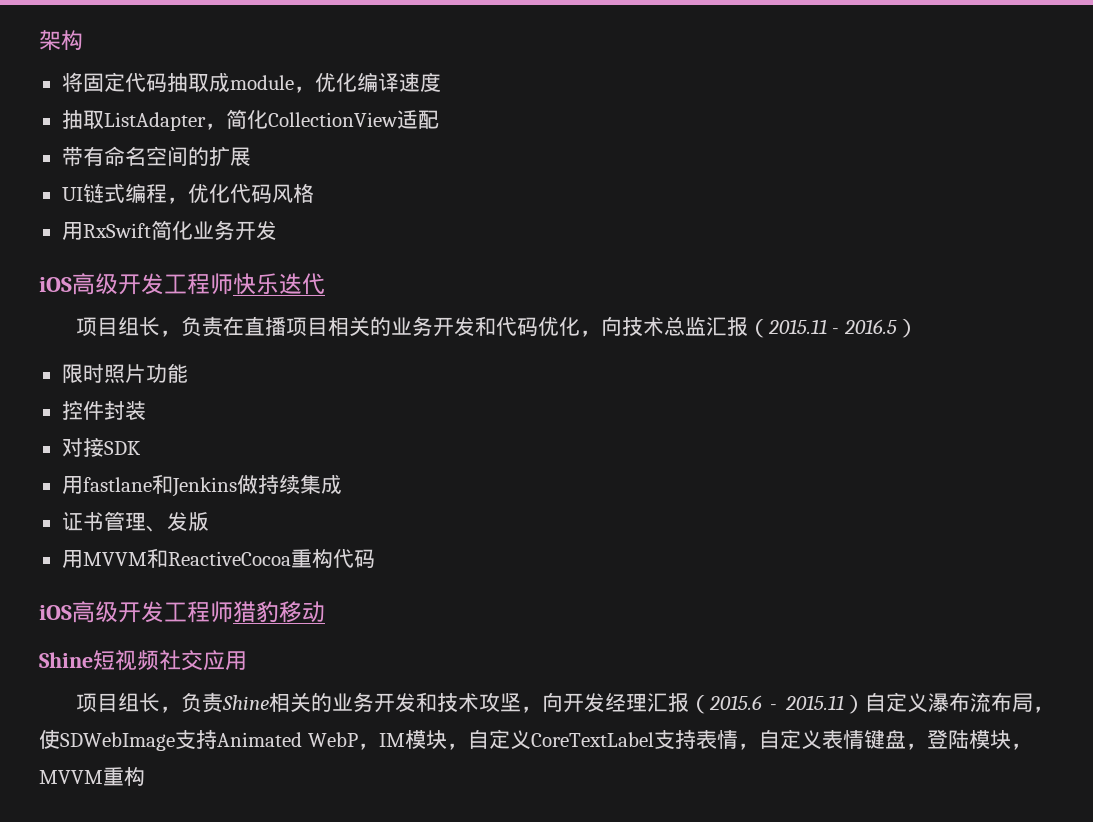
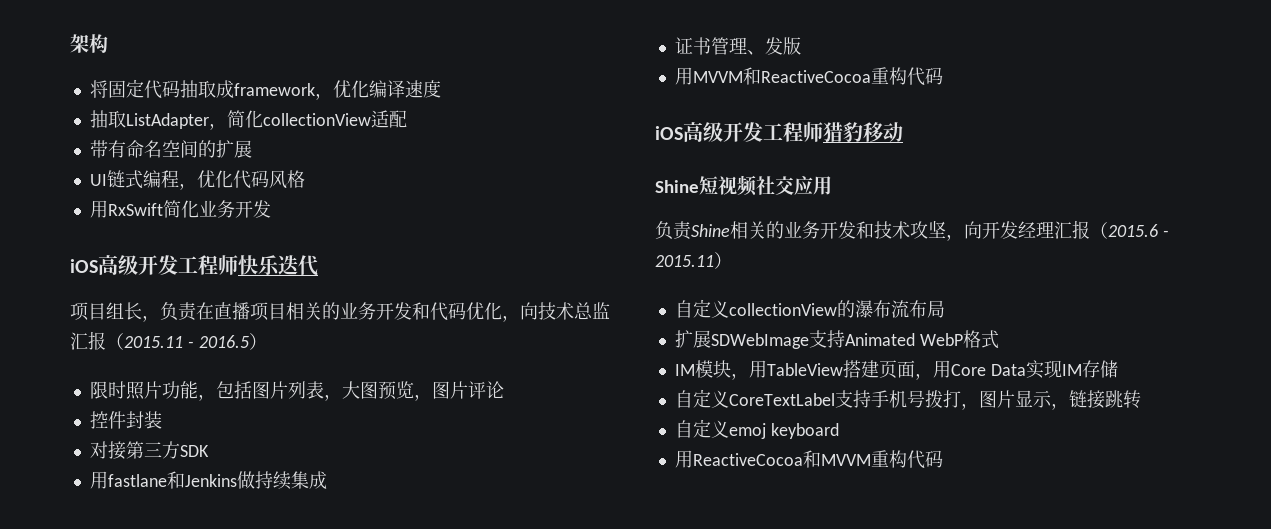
- 将固定代码抽取成module，优化编译速度
+ 将固定代码抽取成framework，优化编译速度
- 抽取ListAdapter，简化CollectionView适配
+ 抽取ListAdapter，简化collectionView适配
- 限时照片功能
+ 限时照片功能，包括图片列表，大图预览，图片评论
- 对接SDK
+ 对接第三方SDK
- 项目组长，负责Shine相关的业务开发和技术攻坚，向开发经理汇报（2015.6 - 2015.11）自定义瀑布流布局，使SDWebImage支持Animated WebP，IM模块，自定义CoreTextLabel支持表情，自定义表情键盘，登陆模块，MVVM重构
+ 负责Shine相关的业务开发和技术攻坚，向开发经理汇报（2015.6 - 2015.11）
+ 自定义collectionView的瀑布流布局
+ 扩展SDWebImage支持Animated WebP格式
+ IM模块，用TableView搭建页面，用Core Data实现IM存储
+ 自定义CoreTextLabel支持手机号拨打，图片显示，链接跳转
+ 自定义emoj keyboard
+ 用ReactiveCocoa和MVVM重构代码

